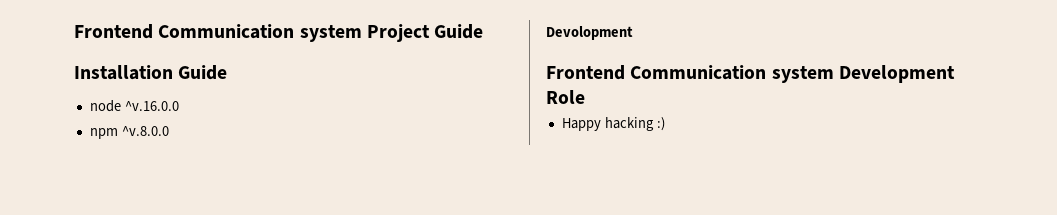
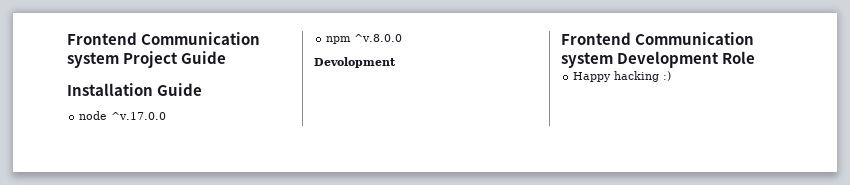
- node ^v.16.0.0
+ node ^v.17.0.0

